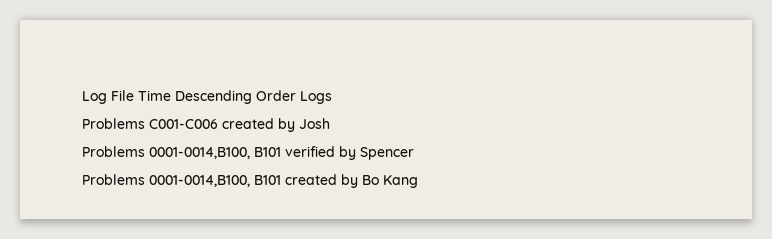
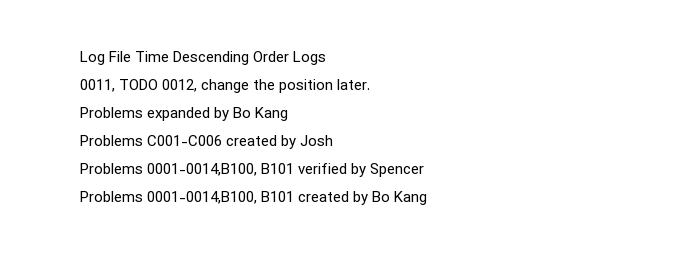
+ 0011, TODO 0012, change the position later.
+ Problems expanded by Bo Kang

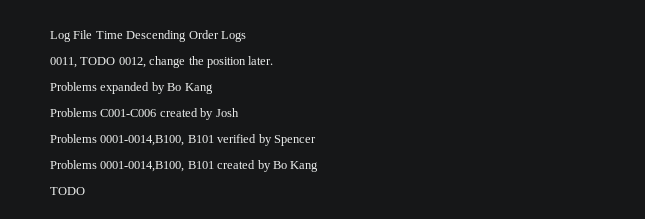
  Problems 0001-0014,B100, B101 created by Bo Kang
+ TODO

